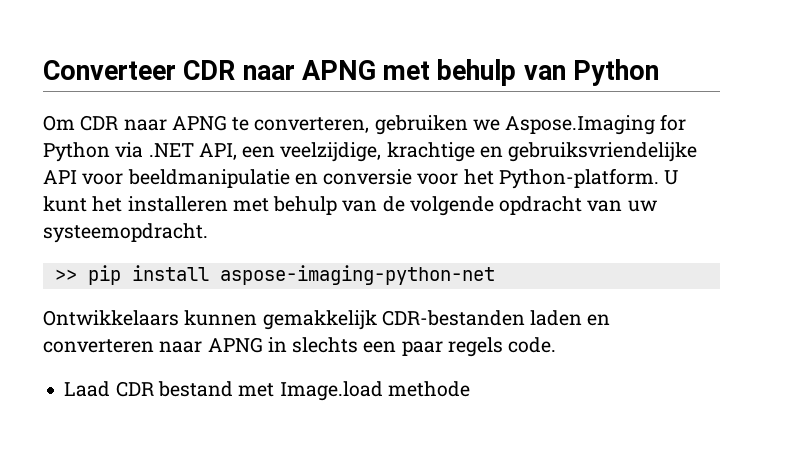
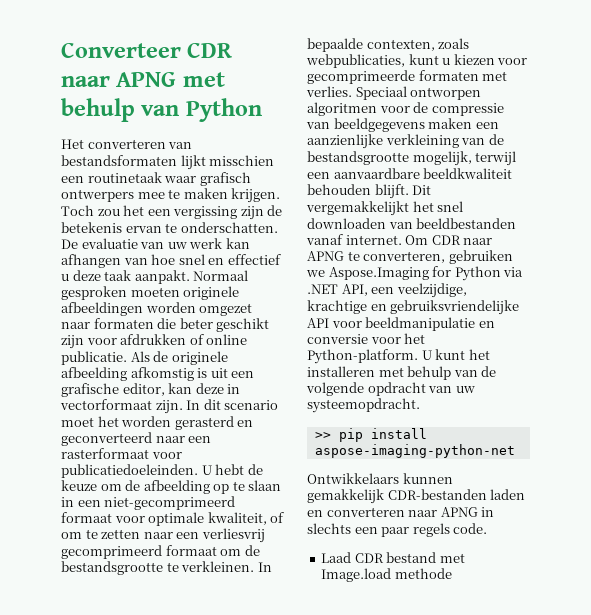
+ Het converteren van bestandsformaten lijkt misschien een routinetaak waar grafisch ontwerpers mee te maken krijgen. Toch zou het een vergissing zijn de betekenis ervan te onderschatten. De evaluatie van uw werk kan afhangen van hoe snel en effectief u deze taak aanpakt. Normaal gesproken moeten originele afbeeldingen worden omgezet naar formaten die beter geschikt zijn voor afdrukken of online publicatie. Als de originele afbeelding afkomstig is uit een grafische editor, kan deze in vectorformaat zijn. In dit scenario moet het worden gerasterd en geconverteerd naar een rasterformaat voor publicatiedoeleinden. U hebt de keuze om de afbeelding op te slaan in een niet-gecomprimeerd formaat voor optimale kwaliteit, of om te zetten naar een verliesvrij gecomprimeerd formaat om de bestandsgrootte te verkleinen. In bepaalde contexten, zoals webpublicaties, kunt u kiezen voor gecomprimeerde formaten met verlies. Speciaal ontworpen algoritmen voor de compressie van beeldgegevens maken een aanzienlijke verkleining van de bestandsgrootte mogelijk, terwijl een aanvaardbare beeldkwaliteit behouden blijft. Dit vergemakkelijkt het snel downloaden van beeldbestanden vanaf internet.

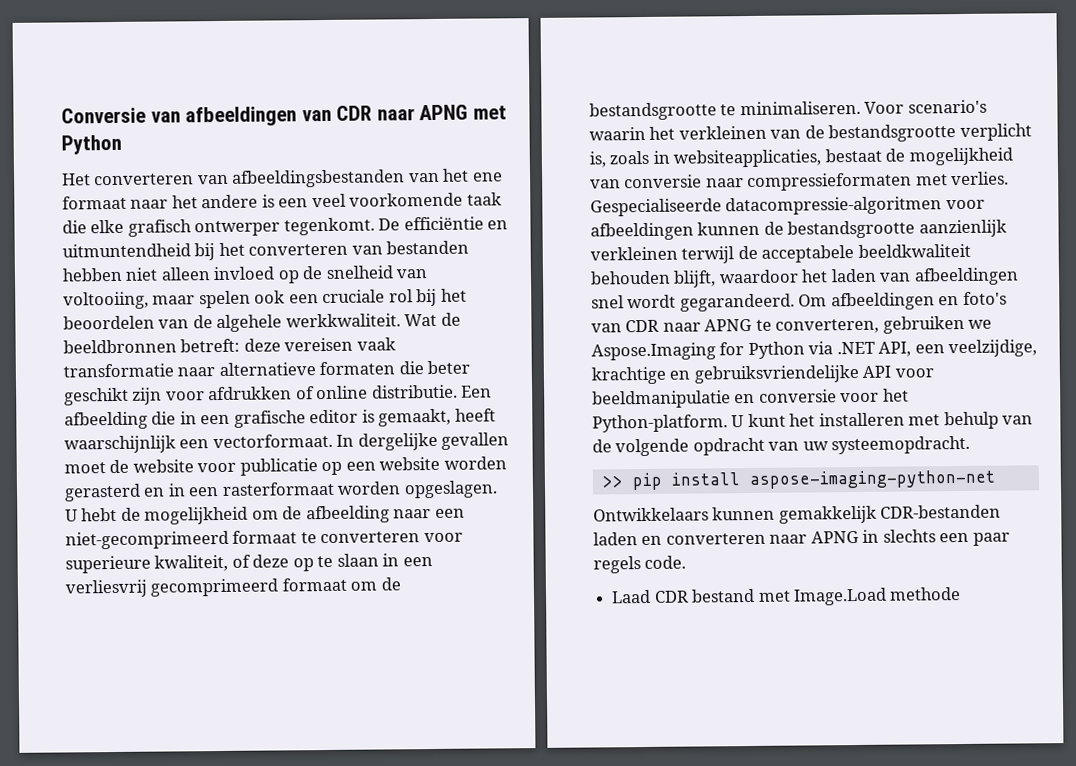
- Converteer CDR naar APNG met behulp van Python
+ Conversie van afbeeldingen van CDR naar APNG met Python
- Het converteren van bestandsformaten lijkt misschien een routinetaak waar grafisch ontwerpers mee te maken krijgen. Toch zou het een vergissing zijn de betekenis ervan te onderschatten. De evaluatie van uw werk kan afhangen van hoe snel en effectief u deze taak aanpakt. Normaal gesproken moeten originele afbeeldingen worden omgezet naar formaten die beter geschikt zijn voor afdrukken of online publicatie. Als de originele afbeelding afkomstig is uit een grafische editor, kan deze in vectorformaat zijn. In dit scenario moet het worden gerasterd en geconverteerd naar een rasterformaat voor publicatiedoeleinden.
+ Het converteren van afbeeldingsbestanden van het ene formaat naar het andere is een veel voorkomende taak die elke grafisch ontwerper tegenkomt. De efficiëntie en uitmuntendheid bij het converteren van bestanden hebben niet alleen invloed op de snelheid van voltooiing, maar spelen ook een cruciale rol bij het beoordelen van de algehele werkkwaliteit. Wat de beeldbronnen betreft: deze vereisen vaak transformatie naar alternatieve formaten die beter geschikt zijn voor afdrukken of online distributie. Een afbeelding die in een grafische editor is gemaakt, heeft waarschijnlijk een vectorformaat. In dergelijke gevallen moet de website voor publicatie op een website worden gerasterd en in een rasterformaat worden opgeslagen.
- U hebt de keuze om de afbeelding op te slaan in een niet-gecomprimeerd formaat voor optimale kwaliteit, of om te zetten naar een verliesvrij gecomprimeerd formaat om de bestandsgrootte te verkleinen. In bepaalde contexten, zoals webpublicaties, kunt u kiezen voor gecomprimeerde formaten met verlies. Speciaal ontworpen algoritmen voor de compressie van beeldgegevens maken een aanzienlijke verkleining van de bestandsgrootte mogelijk, terwijl een aanvaardbare beeldkwaliteit behouden blijft. Dit vergemakkelijkt het snel downloaden van beeldbestanden vanaf internet. Om CDR naar APNG te converteren, gebruiken we Aspose.Imaging for Python via .NET API, een veelzijdige, krachtige en gebruiksvriendelijke API voor beeldmanipulatie en conversie voor het Python-platform.
+ U hebt de mogelijkheid om de afbeelding naar een niet-gecomprimeerd formaat te converteren voor superieure kwaliteit, of deze op te slaan in een verliesvrij gecomprimeerd formaat om de bestandsgrootte te minimaliseren. Voor scenario's waarin het verkleinen van de bestandsgrootte verplicht is, zoals in websiteapplicaties, bestaat de mogelijkheid van conversie naar compressieformaten met verlies. Gespecialiseerde datacompressie-algoritmen voor afbeeldingen kunnen de bestandsgrootte aanzienlijk verkleinen terwijl de acceptabele beeldkwaliteit behouden blijft, waardoor het laden van afbeeldingen snel wordt gegarandeerd. Om afbeeldingen en foto's van CDR naar APNG te converteren, gebruiken we Aspose.Imaging for Python via .NET API, een veelzijdige, krachtige en gebruiksvriendelijke API voor beeldmanipulatie en conversie voor het Python-platform.
- Laad CDR bestand met Image.load methode
+ Laad CDR bestand met Image.Load methode

